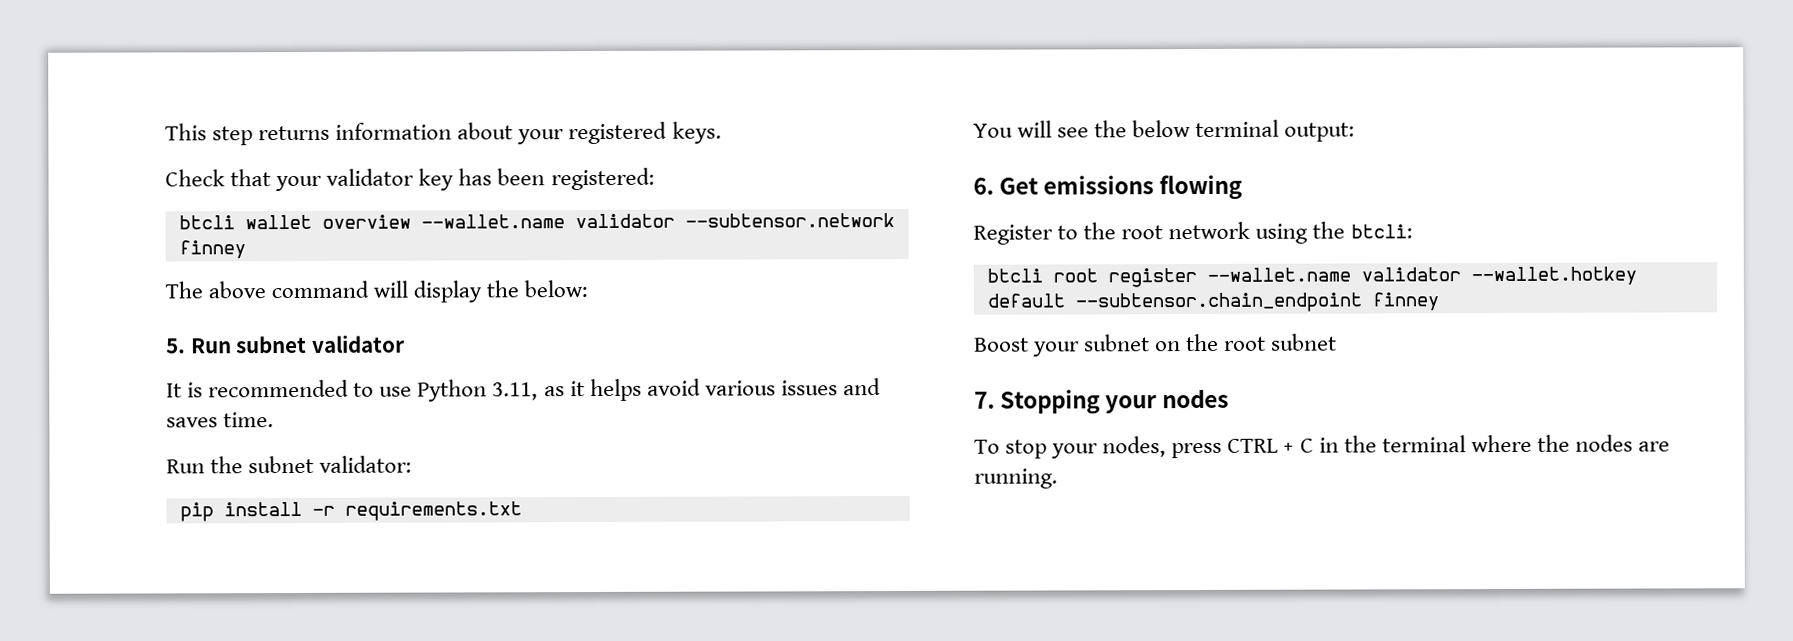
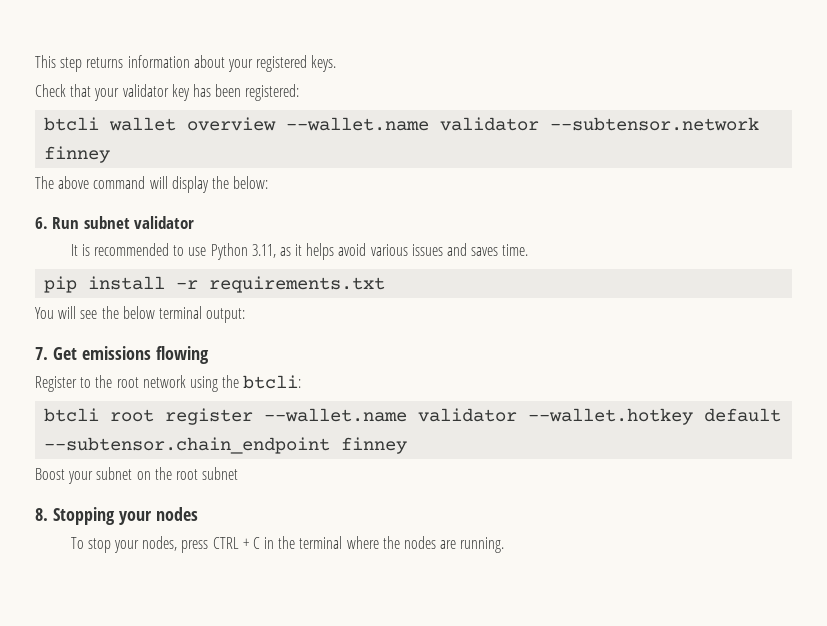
- 5. Run subnet validator
+ 6. Run subnet validator
- Run the subnet validator:
- 6. Get emissions flowing
+ 7. Get emissions flowing
- 7. Stopping your nodes
+ 8. Stopping your nodes

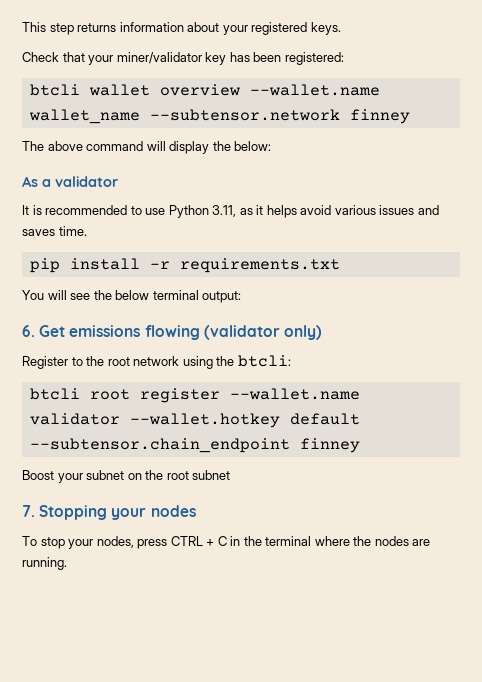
- Check that your validator key has been registered:
+ Check that your miner/validator key has been registered:
- btcli wallet overview --wallet.name validator --subtensor.network finney
+ btcli wallet overview --wallet.name wallet_name --subtensor.network finney
- 6. Run subnet validator
+ As a validator
- 7. Get emissions flowing
+ 6. Get emissions flowing (validator only)
- 8. Stopping your nodes
+ 7. Stopping your nodes

